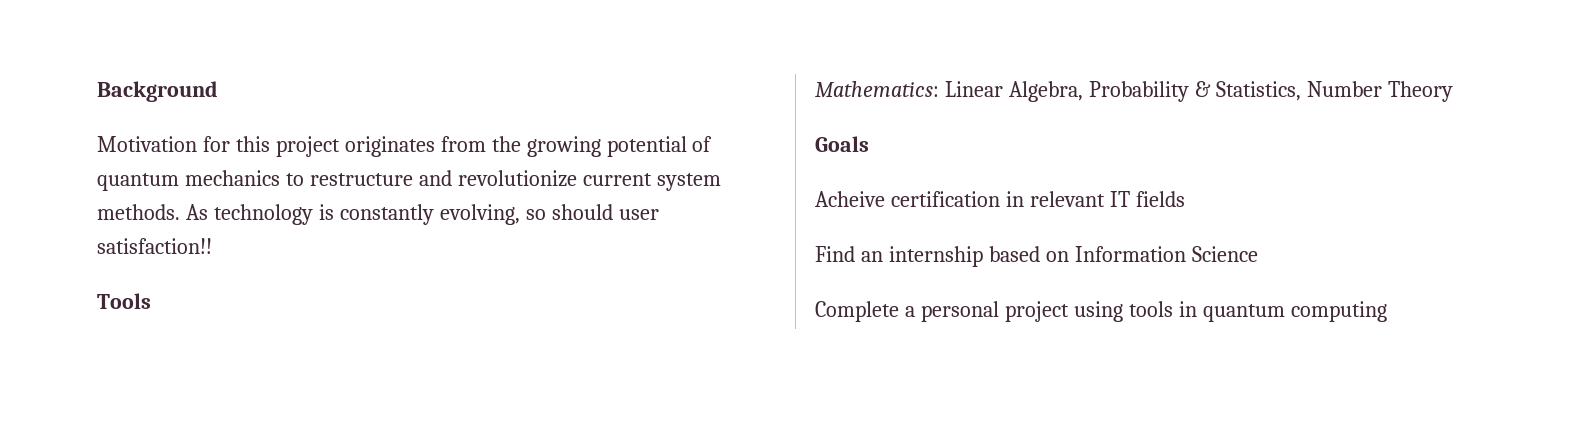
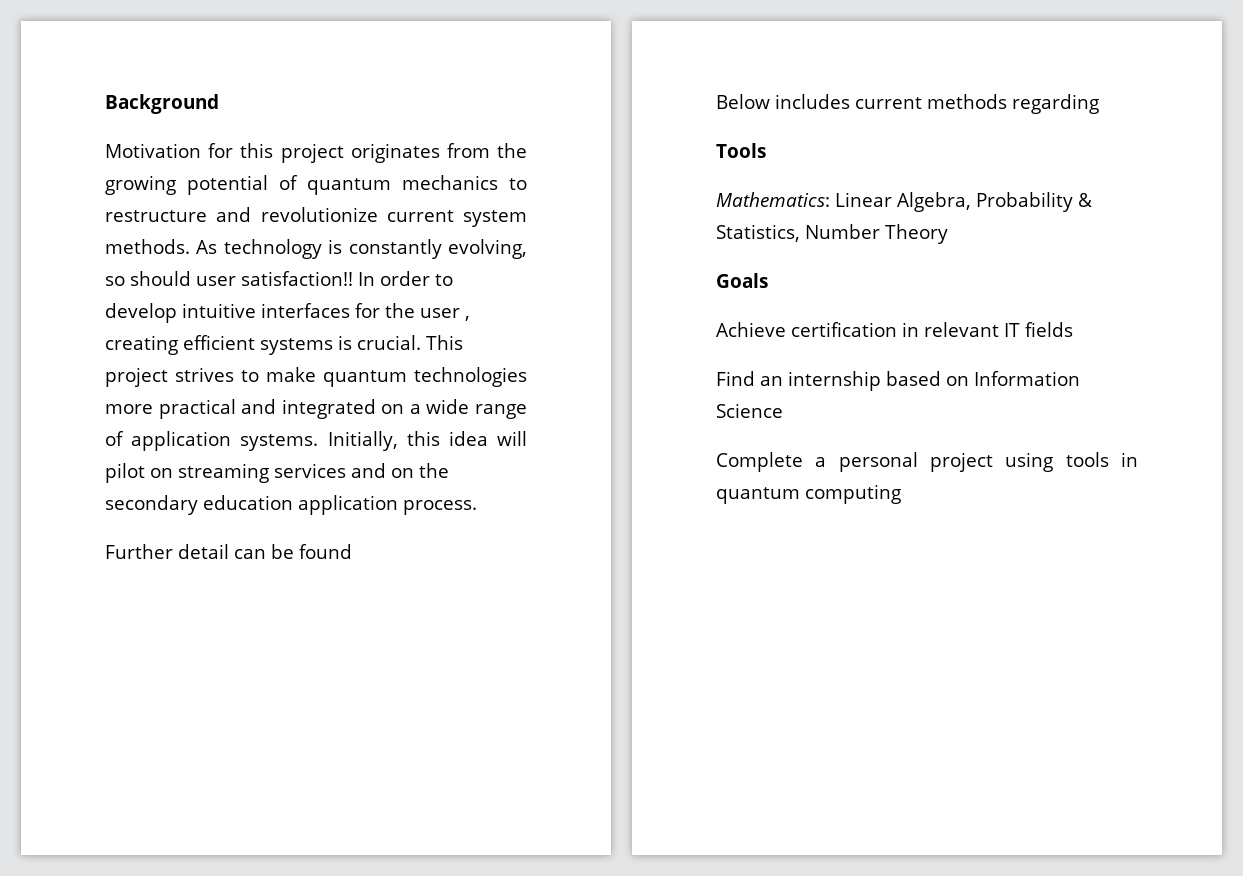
+ In order to develop intuitive interfaces for the user , creating efficient systems is crucial. This project strives to make quantum technologies more practical and integrated on a wide range of application systems. Initially, this idea will pilot on streaming services and on the secondary education application process.
+ Further detail can be found
+ Below includes current methods regarding
- Acheive certification in relevant IT fields
+ Achieve certification in relevant IT fields

